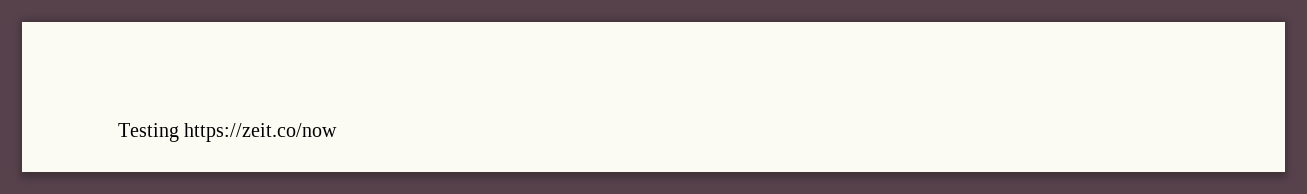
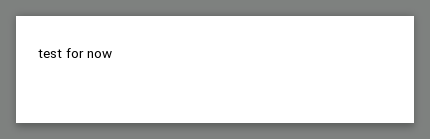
- Testing https://zeit.co/now
+ test for now

